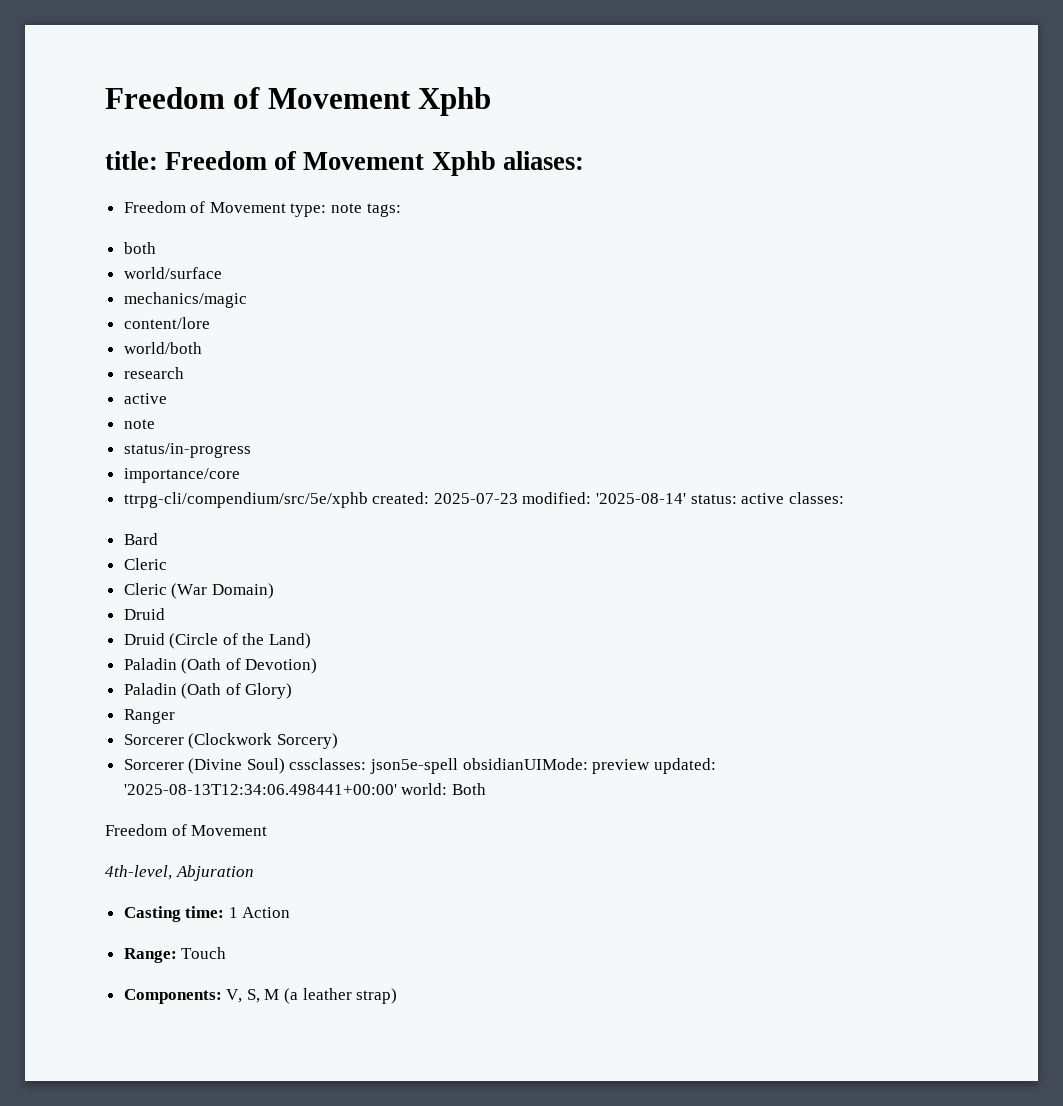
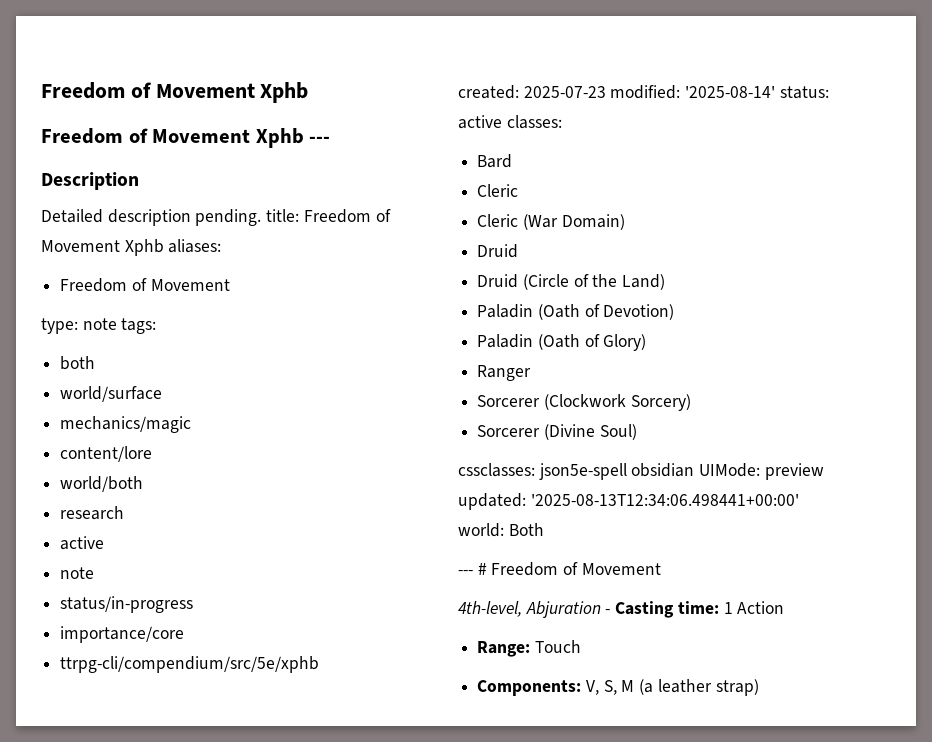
- title: Freedom of Movement Xphb aliases:
- Freedom of Movement type: note tags:
+ Freedom of Movement Xphb ---
+ Description
+ Detailed description pending. title: Freedom of Movement Xphb aliases:
+ Freedom of Movement
+ type: note tags:
- ttrpg-cli/compendium/src/5e/xphb created: 2025-07-23 modified: '2025-08-14' status: active classes:
+ ttrpg-cli/compendium/src/5e/xphb
+ created: 2025-07-23 modified: '2025-08-14' status: active classes:
- Sorcerer (Divine Soul) cssclasses: json5e-spell obsidianUIMode: preview updated: '2025-08-13T12:34:06.498441+00:00' world: Both
- Freedom of Movement
+ Sorcerer (Divine Soul)
+ cssclasses: json5e-spell obsidian UIMode: preview updated: '2025-08-13T12:34:06.498441+00:00' world: Both
+ --- # Freedom of Movement
- 4th-level, Abjuration
- Casting time: 1 Action
+ 4th-level, Abjuration - Casting time: 1 Action

